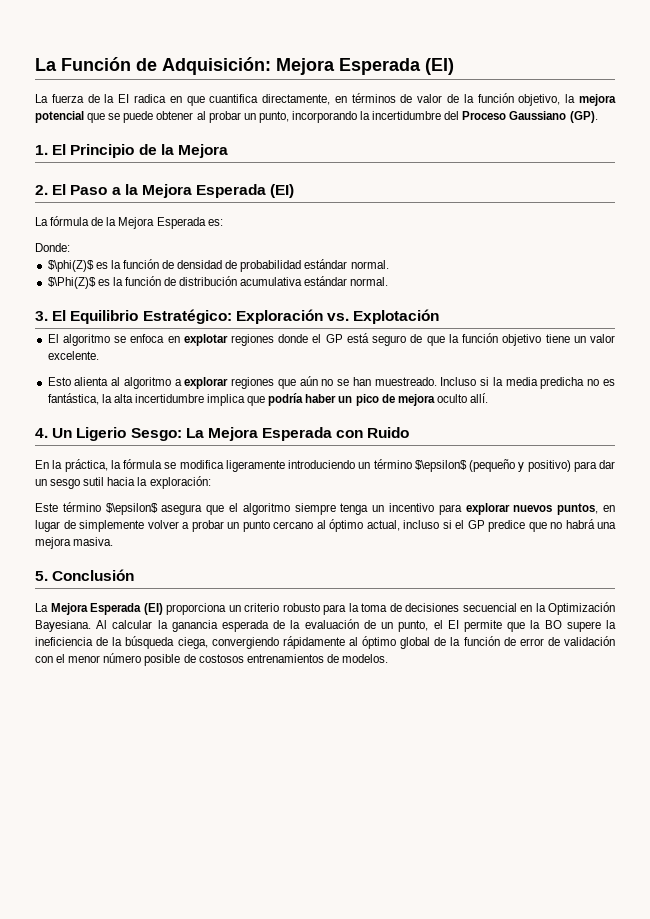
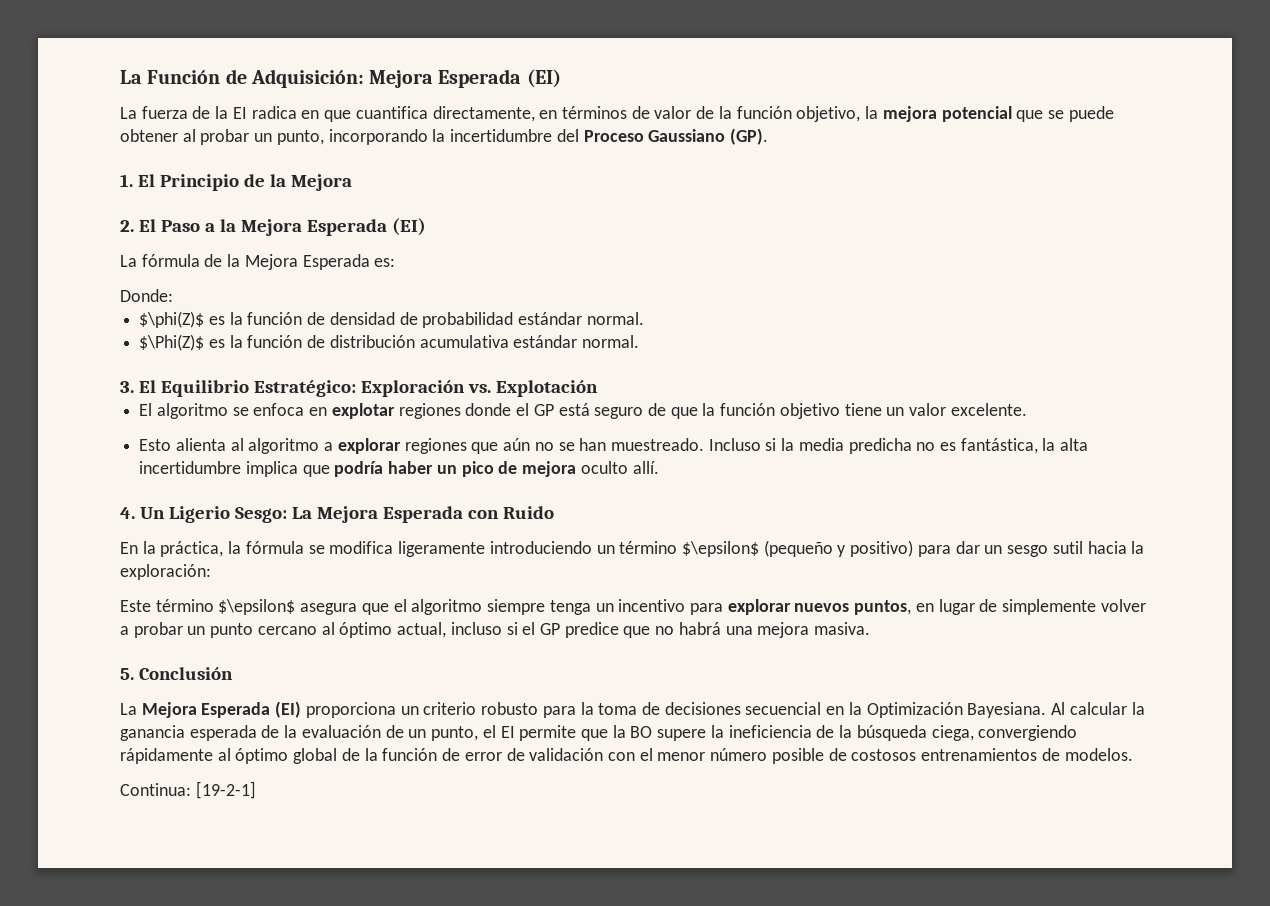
+ Continua: [19-2-1]

